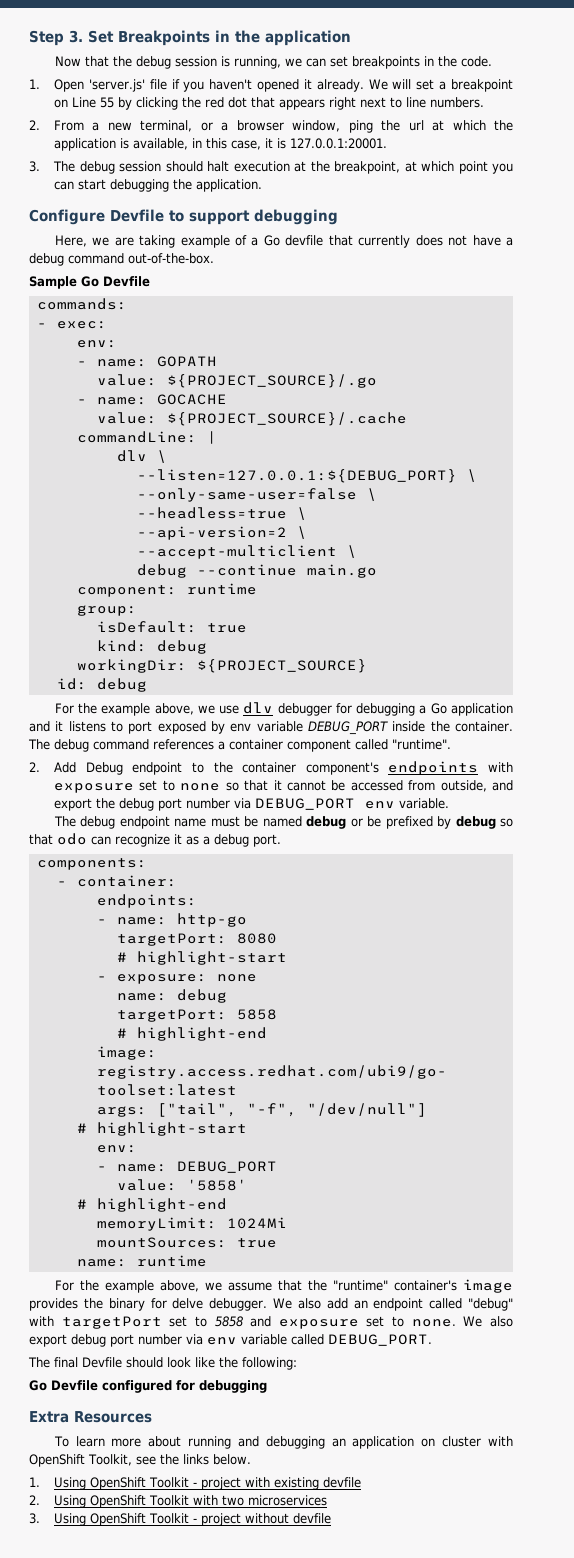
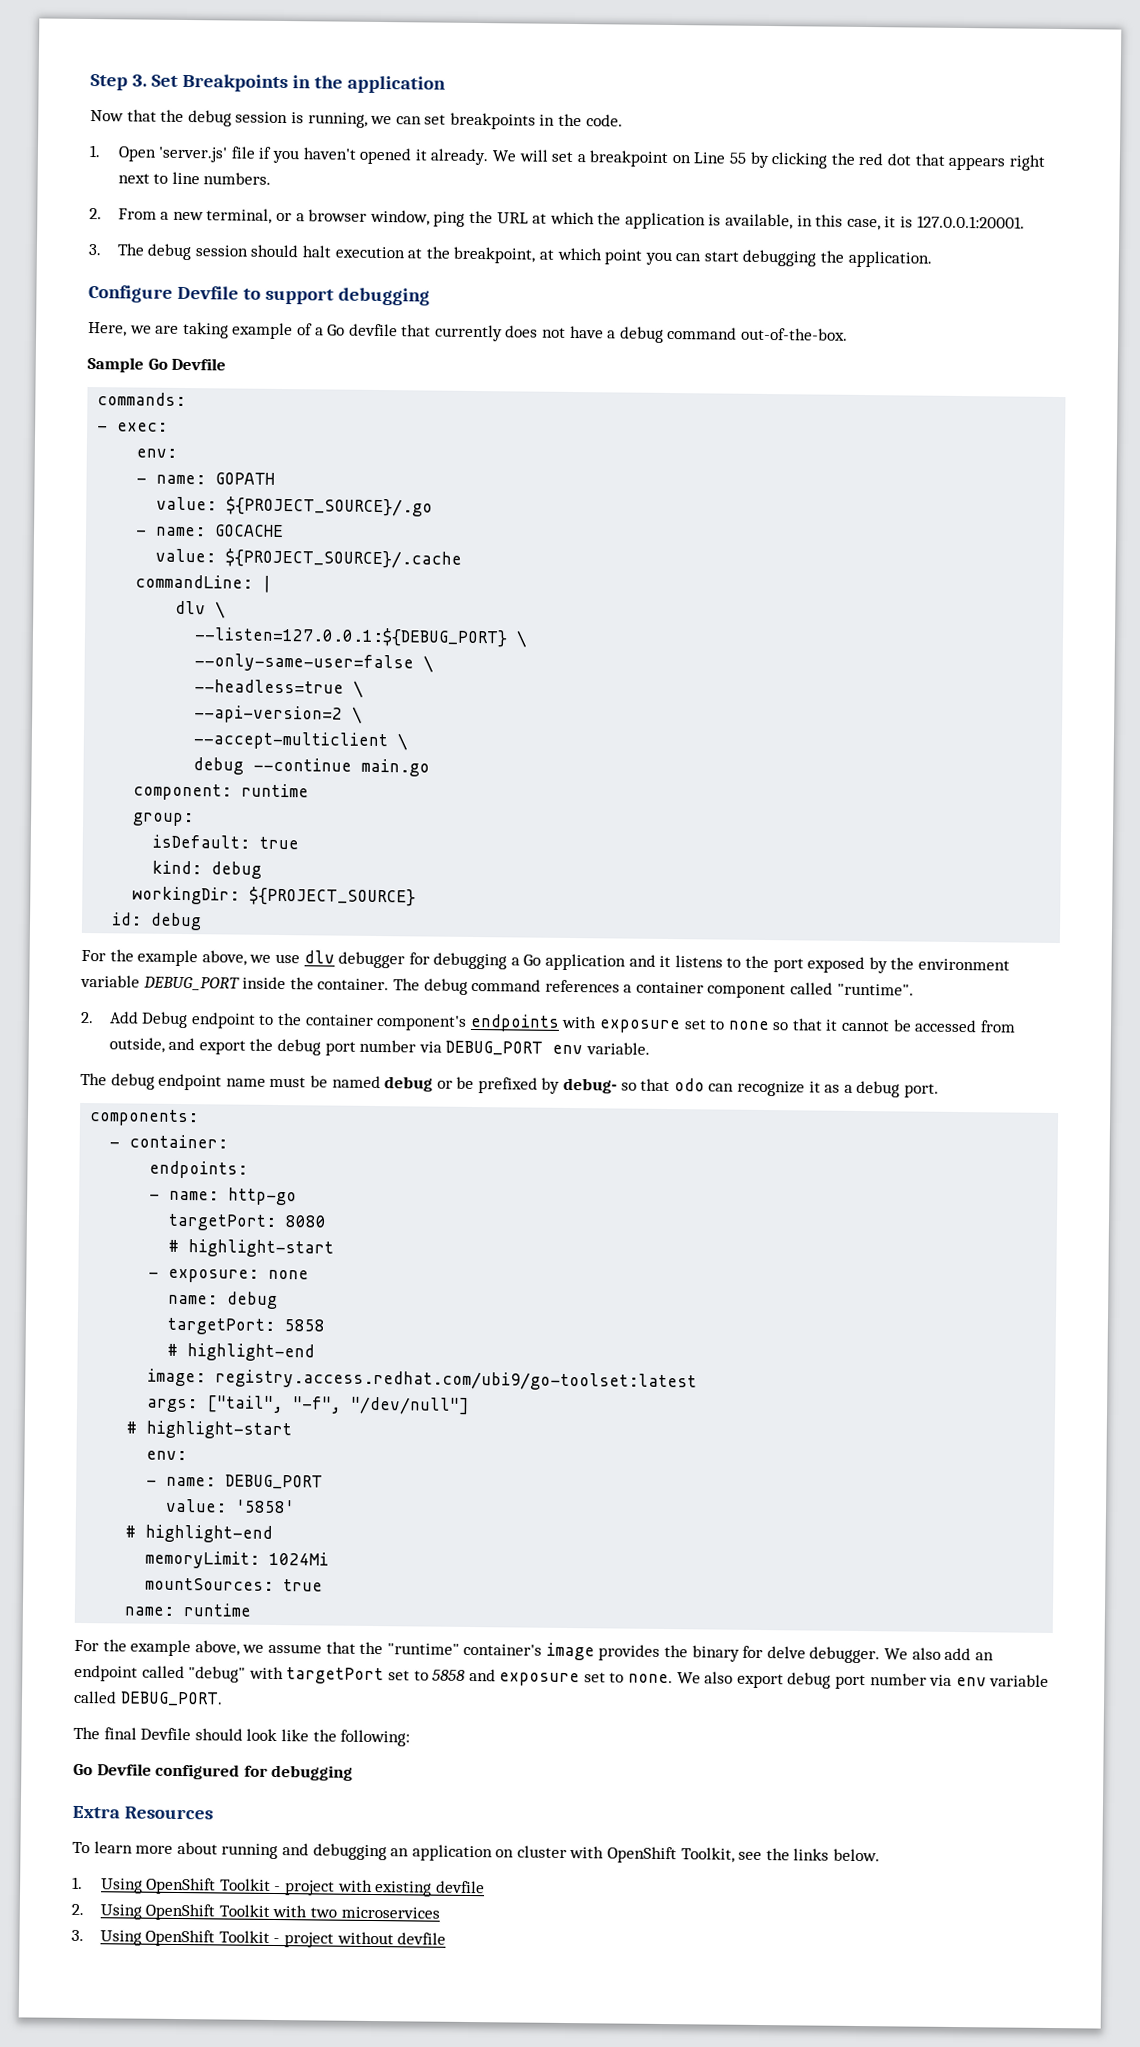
- 2. From a new terminal, or a browser window, ping the url at which the application is available, in this case, it is 127.0.0.1:20001.
+ 2. From a new terminal, or a browser window, ping the URL at which the application is available, in this case, it is 127.0.0.1:20001.
- For the example above, we use dlv debugger for debugging a Go application and it listens to port exposed by env variable DEBUG_PORT inside the container.
+ For the example above, we use dlv debugger for debugging a Go application and it listens to the port exposed by the environment variable DEBUG_PORT inside the container.
- The debug endpoint name must be named debug or be prefixed by debug so that odo can recognize it as a debug port.
+ The debug endpoint name must be named debug or be prefixed by debug- so that odo can recognize it as a debug port.

